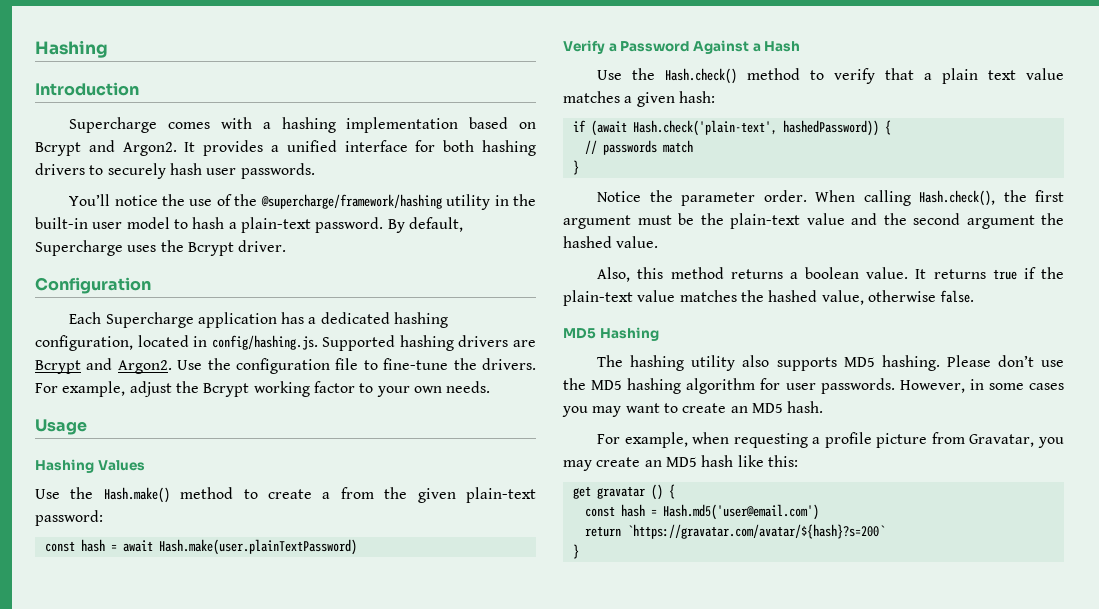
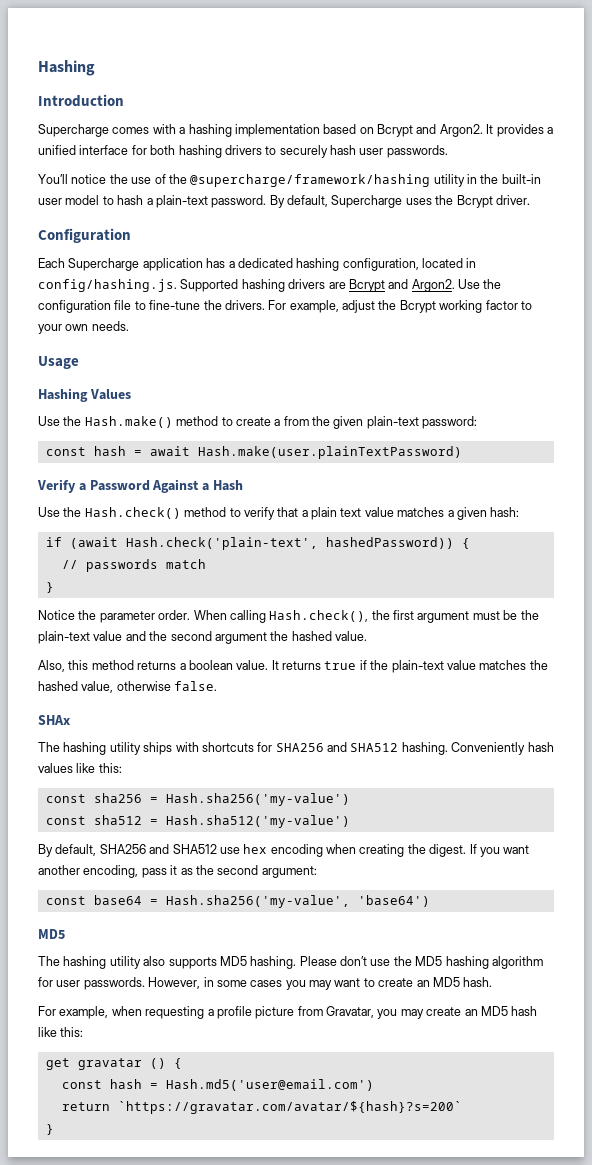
- MD5 Hashing
+ SHAx
+ The hashing utility ships with shortcuts for SHA256 and SHA512 hashing. Conveniently hash values like this:
+ const sha256 = Hash.sha256('my-value')
+ const sha512 = Hash.sha512('my-value')
+ By default, SHA256 and SHA512 use hex encoding when creating the digest. If you want another encoding, pass it as the second argument:
+ const base64 = Hash.sha256('my-value', 'base64')
+ MD5

